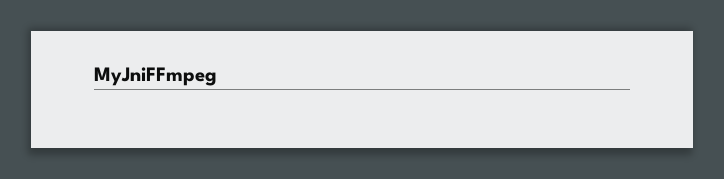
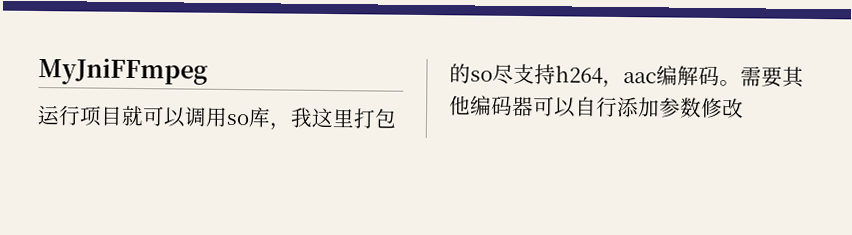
+ 运行项目就可以调用so库，我这里打包的so尽支持h264，aac编解码。需要其他编码器可以自行添加参数修改

